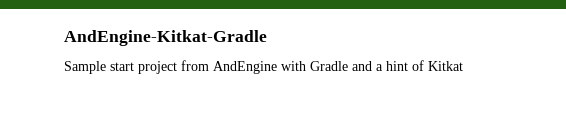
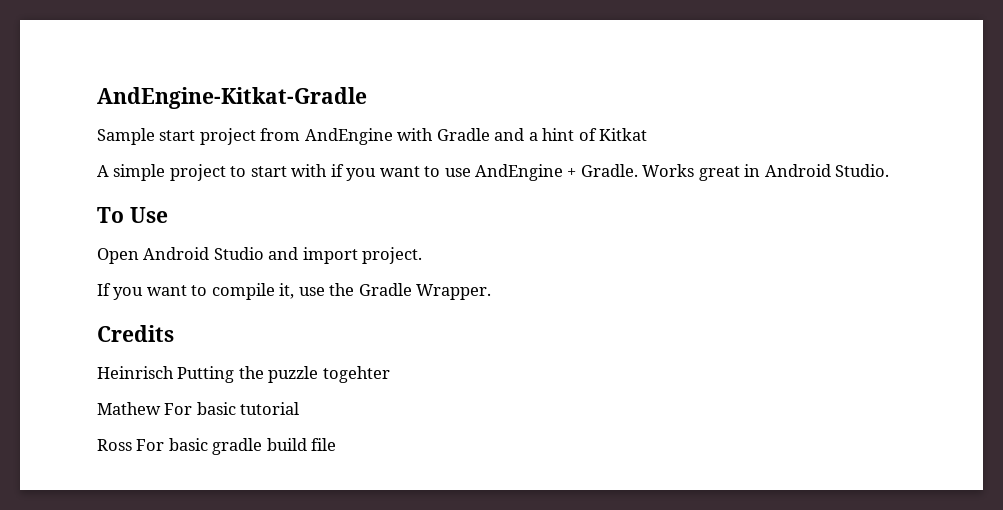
+ A simple project to start with if you want to use AndEngine + Gradle. Works great in Android Studio.
+ To Use
+ Open Android Studio and import project.
+ If you want to compile it, use the Gradle Wrapper.
+ Credits
+ Heinrisch Putting the puzzle togehter
+ Mathew For basic tutorial
+ Ross For basic gradle build file

